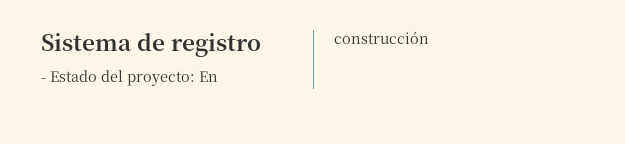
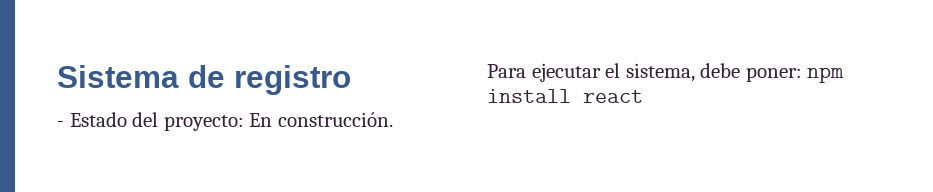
- - Estado del proyecto: En construcción
+ - Estado del proyecto: En construcción.
+ Para ejecutar el sistema, debe poner: npm install react

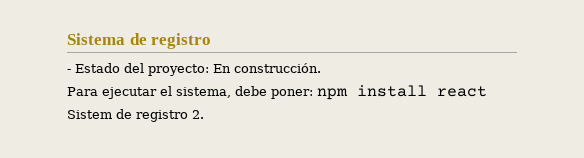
+ Sistem de registro 2.

